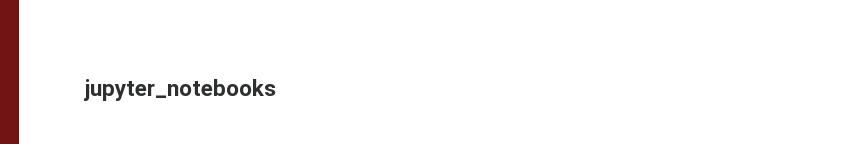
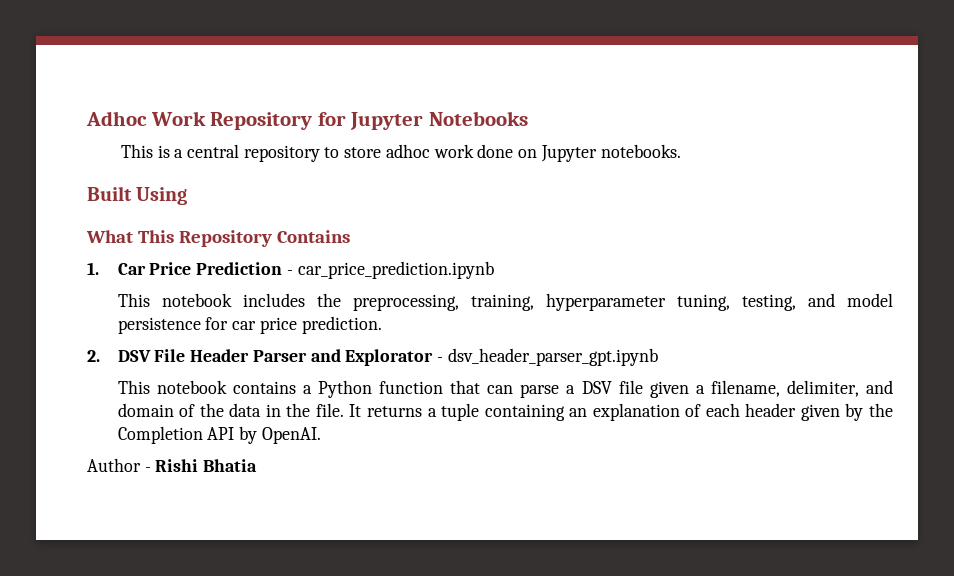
- jupyter_notebooks
+ Adhoc Work Repository for Jupyter Notebooks
+ This is a central repository to store adhoc work done on Jupyter notebooks.
+ Built Using
+ What This Repository Contains
+ 1. Car Price Prediction - car_price_prediction.ipynb
+ This notebook includes the preprocessing, training, hyperparameter tuning, testing, and model persistence for car price prediction.
+ 2. DSV File Header Parser and Explorator - dsv_header_parser_gpt.ipynb
+ This notebook contains a Python function that can parse a DSV file given a filename, delimiter, and domain of the data in the file. It returns a tuple containing an explanation of each header given by the Completion API by OpenAI.
+ Author - Rishi Bhatia

